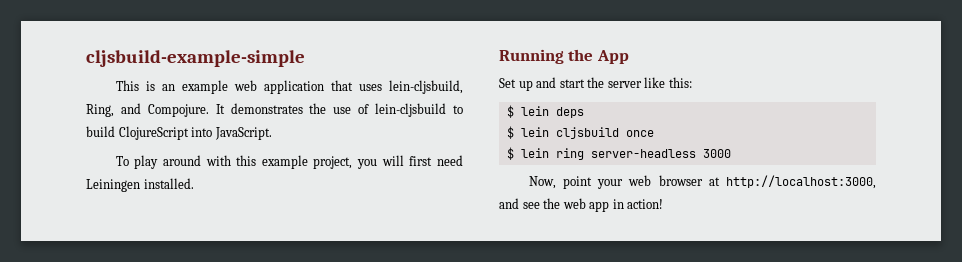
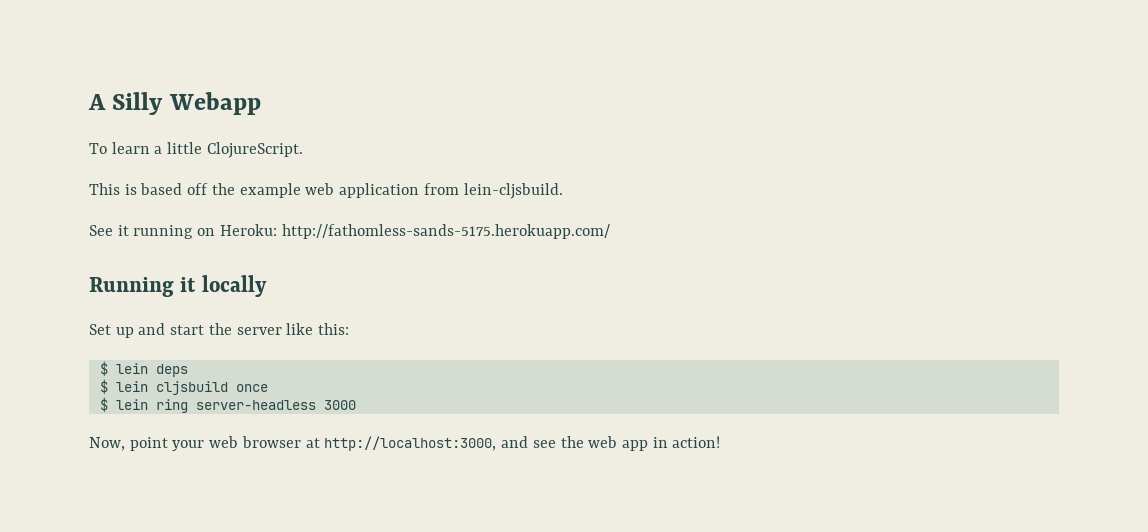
- cljsbuild-example-simple
- This is an example web application that uses lein-cljsbuild, Ring, and Compojure. It demonstrates the use of lein-cljsbuild to build ClojureScript into JavaScript.
- To play around with this example project, you will first need Leiningen installed.
+ A Silly Webapp
+ To learn a little ClojureScript.
+ This is based off the example web application from lein-cljsbuild.
+ See it running on Heroku: http://fathomless-sands-5175.herokuapp.com/
- Running the App
+ Running it locally

